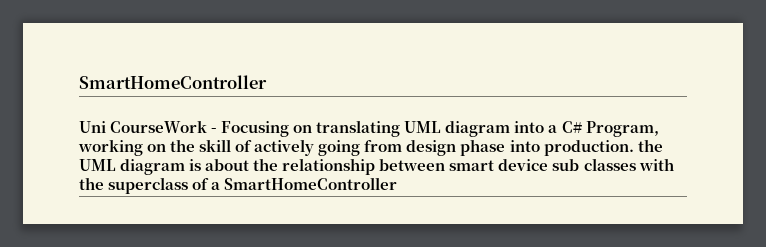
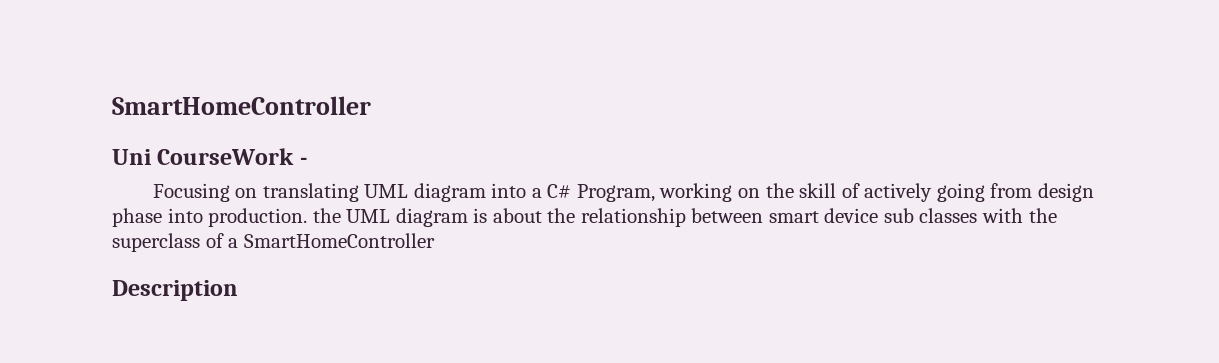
- Uni CourseWork - Focusing on translating UML diagram into a C# Program, working on the skill of actively going from design phase into production. the UML diagram is about the relationship between smart device sub classes with the superclass of a SmartHomeController
+ Uni CourseWork -
+ Focusing on translating UML diagram into a C# Program, working on the skill of actively going from design phase into production. the UML diagram is about the relationship between smart device sub classes with the superclass of a SmartHomeController
+ Description

